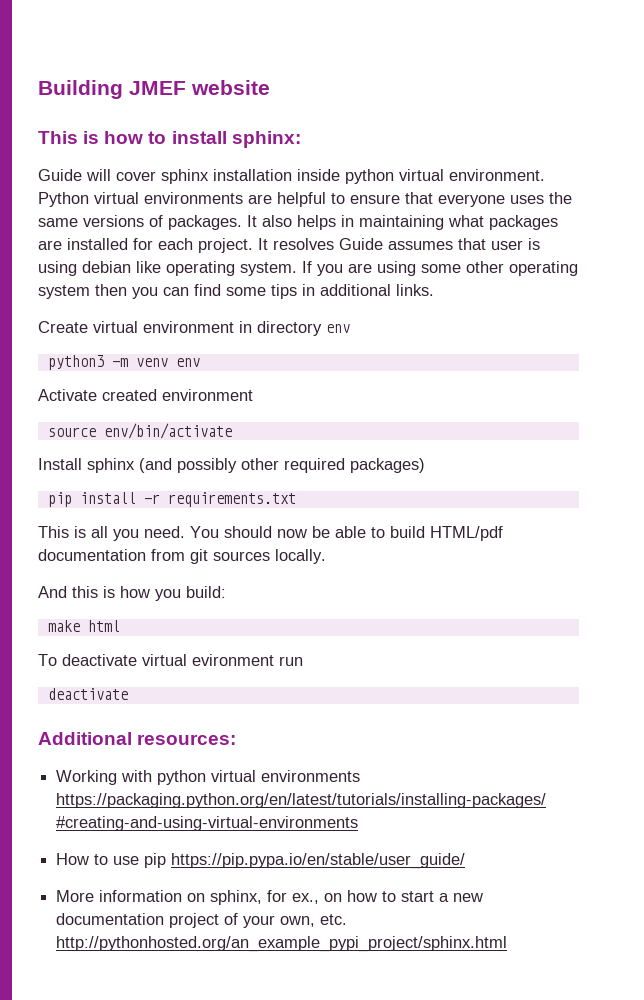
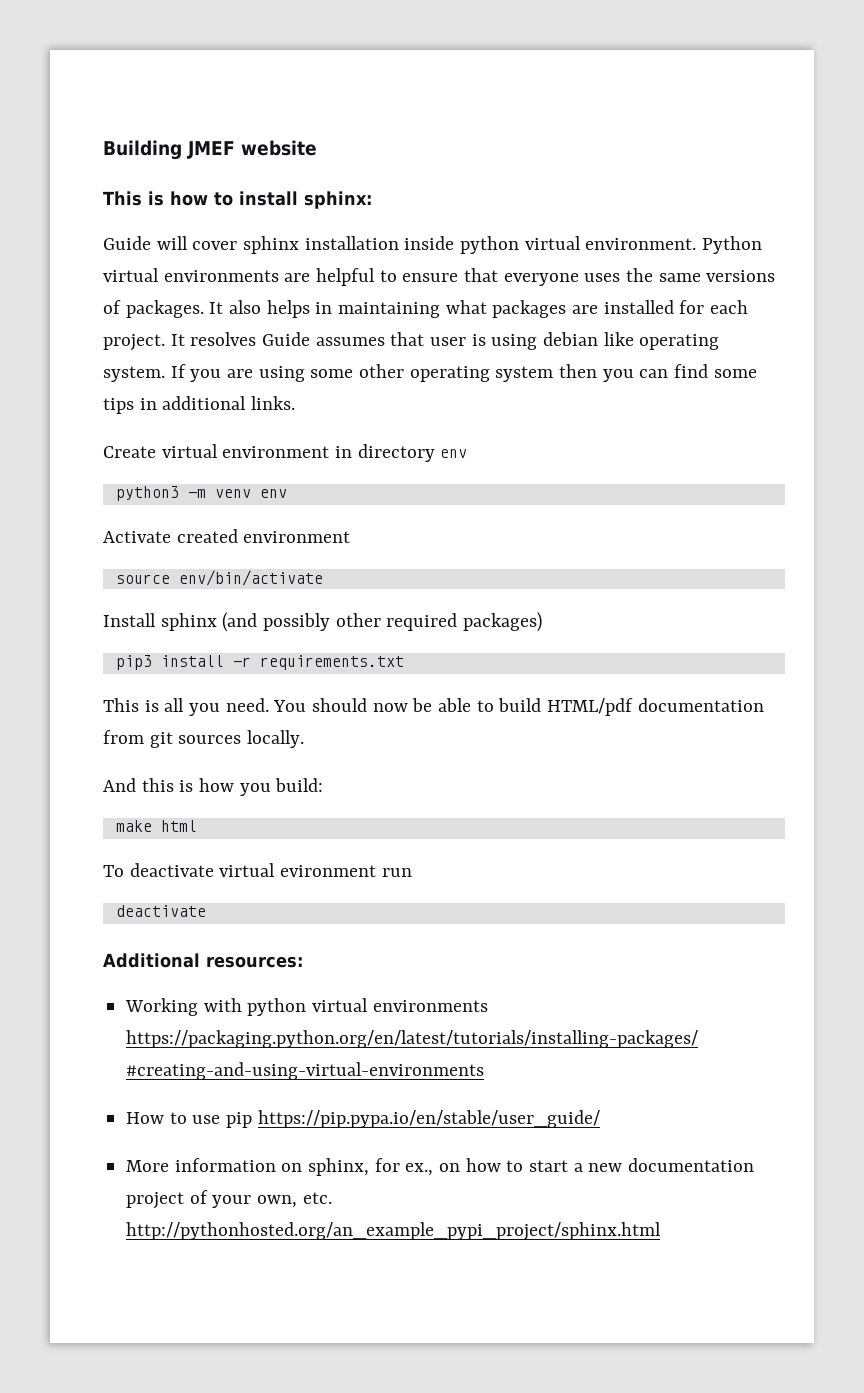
- pip install -r requirements.txt
+ pip3 install -r requirements.txt

